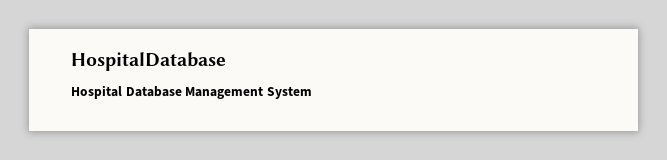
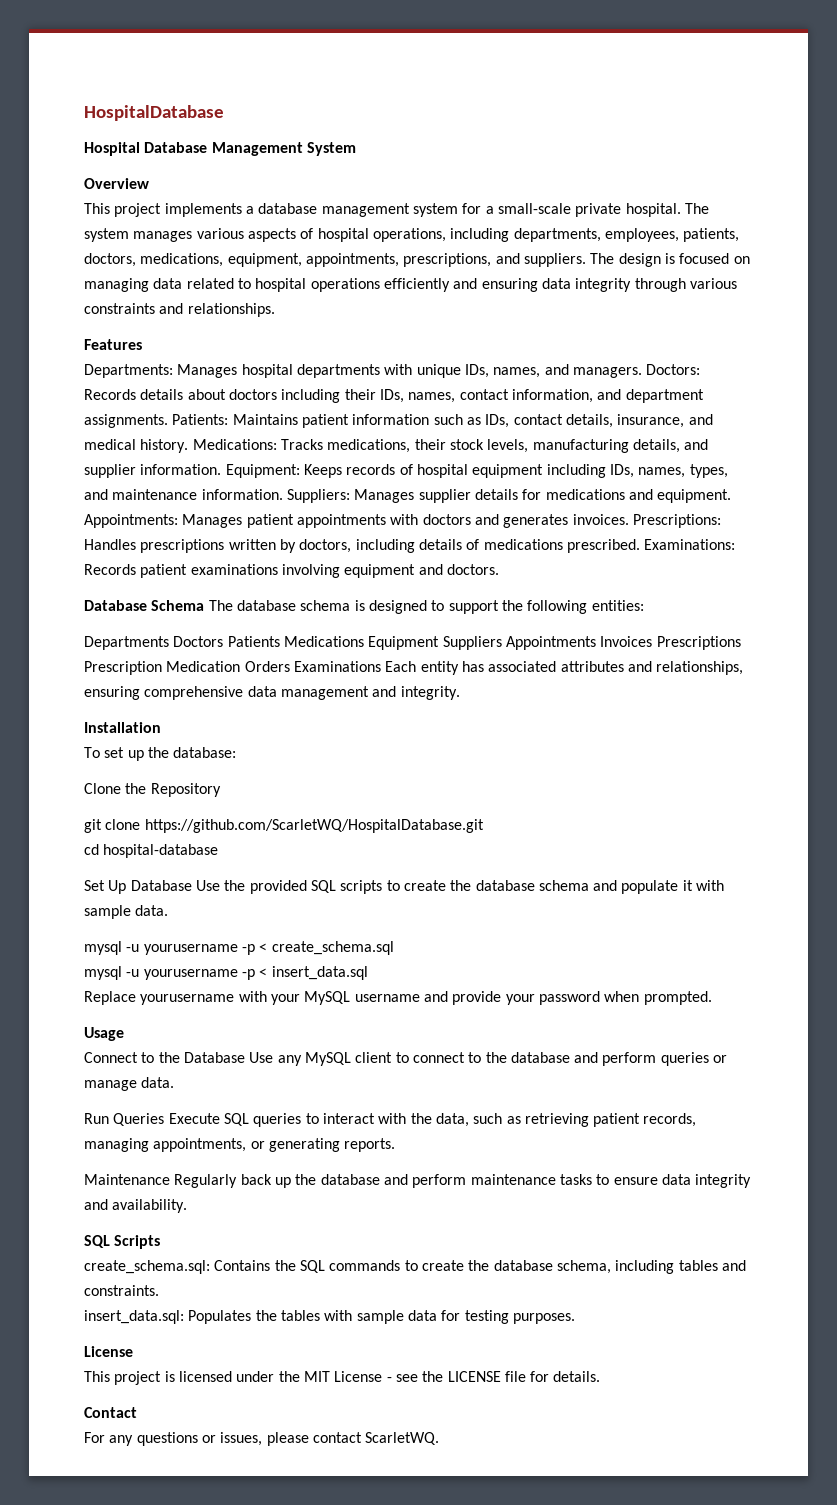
+ Overview
+ This project implements a database management system for a small-scale private hospital. The system manages various aspects of hospital operations, including departments, employees, patients, doctors, medications, equipment, appointments, prescriptions, and suppliers. The design is focused on managing data related to hospital operations efficiently and ensuring data integrity through various constraints and relationships.
+ Features
+ Departments: Manages hospital departments with unique IDs, names, and managers. Doctors: Records details about doctors including their IDs, names, contact information, and department assignments. Patients: Maintains patient information such as IDs, contact details, insurance, and medical history. Medications: Tracks medications, their stock levels, manufacturing details, and supplier information. Equipment: Keeps records of hospital equipment including IDs, names, types, and maintenance information. Suppliers: Manages supplier details for medications and equipment. Appointments: Manages patient appointments with doctors and generates invoices. Prescriptions: Handles prescriptions written by doctors, including details of medications prescribed. Examinations: Records patient examinations involving equipment and doctors.
+ Database Schema The database schema is designed to support the following entities:
+ Departments Doctors Patients Medications Equipment Suppliers Appointments Invoices Prescriptions Prescription Medication Orders Examinations Each entity has associated attributes and relationships, ensuring comprehensive data management and integrity.
+ Installation
+ To set up the database:
+ Clone the Repository
+ git clone https://github.com/ScarletWQ/HospitalDatabase.git
+ cd hospital-database
+ Set Up Database Use the provided SQL scripts to create the database schema and populate it with sample data.
+ mysql -u yourusername -p < create_schema.sql
+ mysql -u yourusername -p < insert_data.sql
+ Replace yourusername with your MySQL username and provide your password when prompted.
+ Usage
+ Connect to the Database Use any MySQL client to connect to the database and perform queries or manage data.
+ Run Queries Execute SQL queries to interact with the data, such as retrieving patient records, managing appointments, or generating reports.
+ Maintenance Regularly back up the database and perform maintenance tasks to ensure data integrity and availability.
+ SQL Scripts
+ create_schema.sql: Contains the SQL commands to create the database schema, including tables and constraints.
+ insert_data.sql: Populates the tables with sample data for testing purposes.
+ License
+ This project is licensed under the MIT License - see the LICENSE file for details.
+ Contact
+ For any questions or issues, please contact ScarletWQ.

